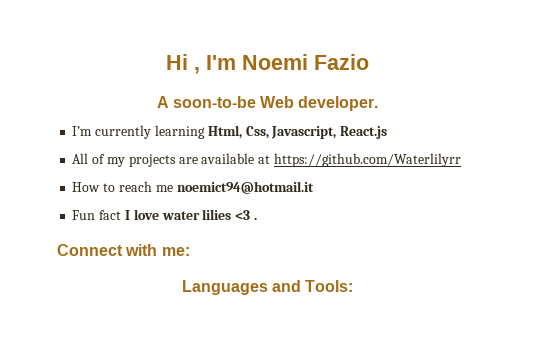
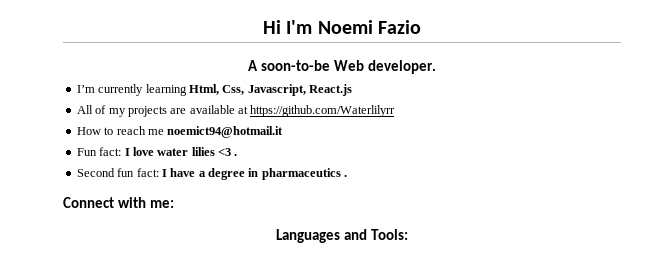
- Hi , I'm Noemi Fazio
+ Hi I'm Noemi Fazio
- Fun fact I love water lilies <3 .
+ Fun fact: I love water lilies <3 .
+ Second fun fact: I have a degree in pharmaceutics .

